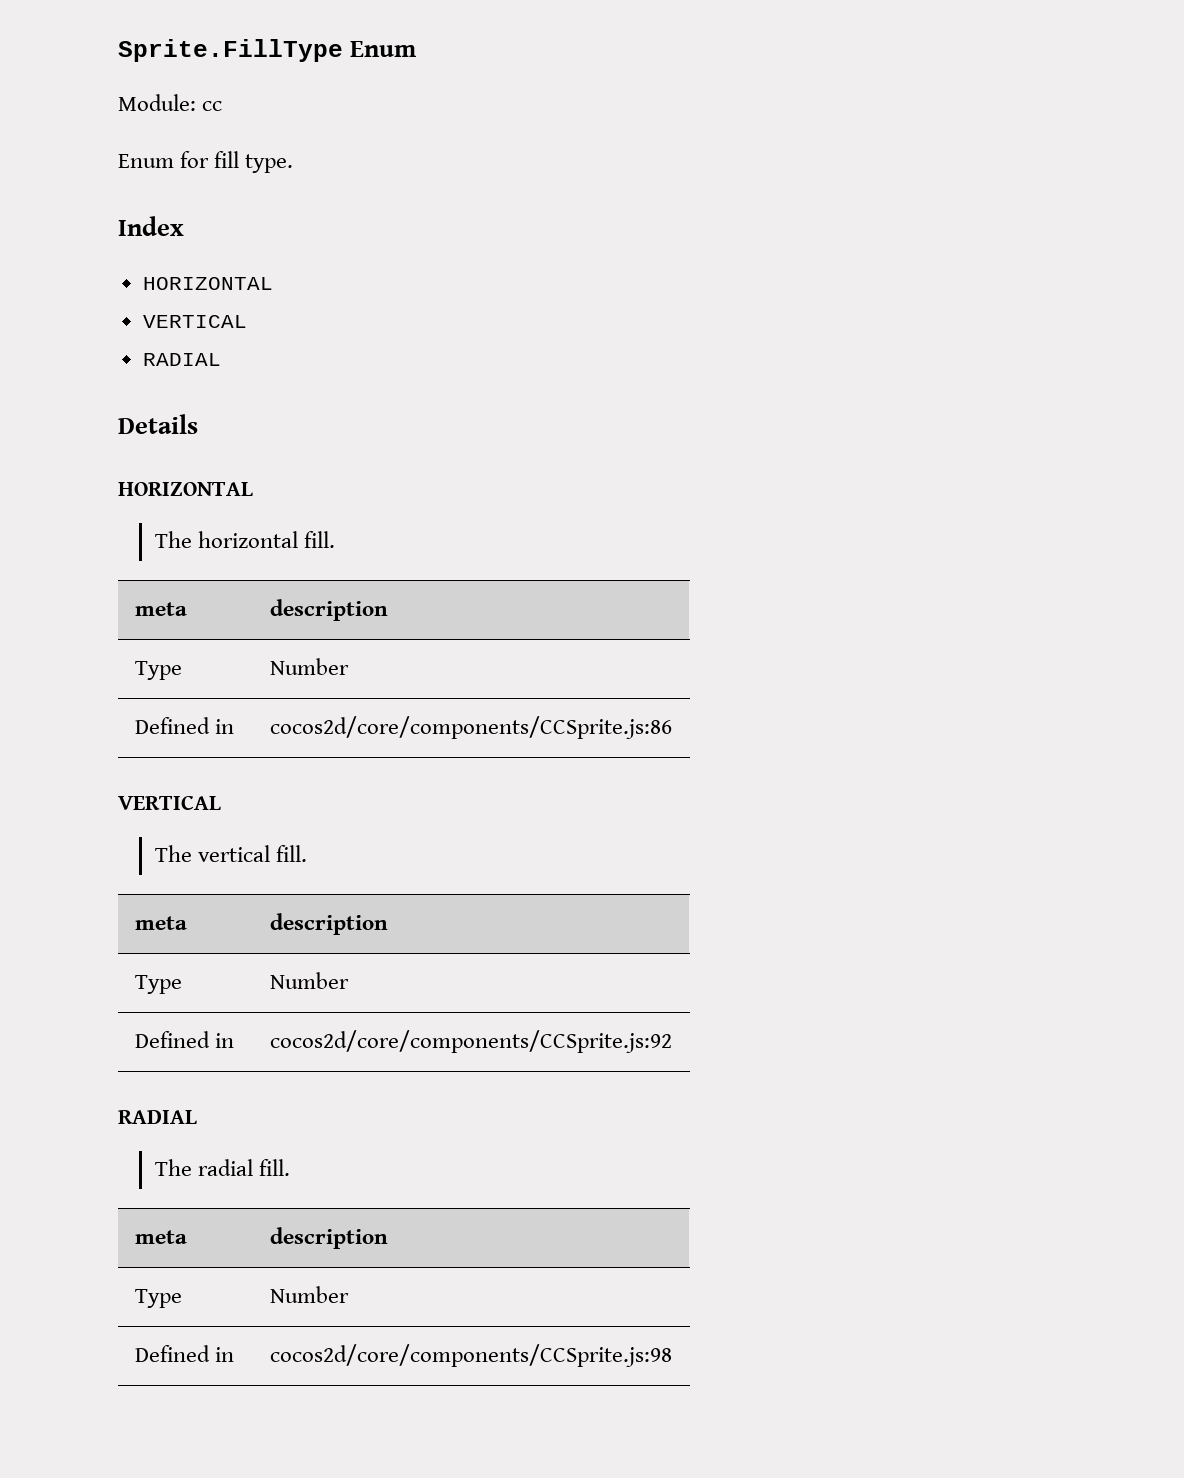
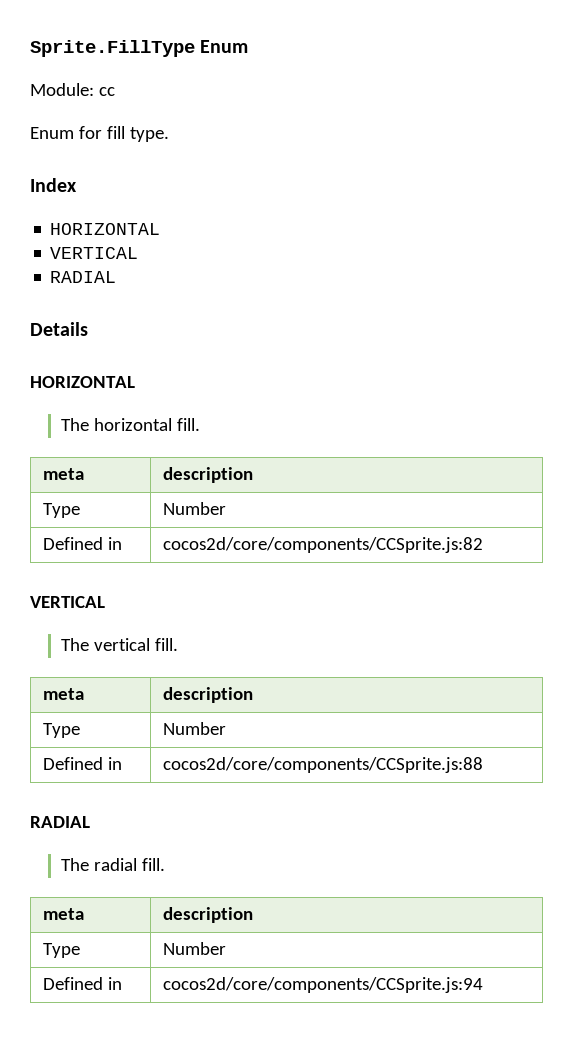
- Defined in | cocos2d/core/components/CCSprite.js:86
+ Defined in | cocos2d/core/components/CCSprite.js:82
- Defined in | cocos2d/core/components/CCSprite.js:92
+ Defined in | cocos2d/core/components/CCSprite.js:88
- Defined in | cocos2d/core/components/CCSprite.js:98
+ Defined in | cocos2d/core/components/CCSprite.js:94

